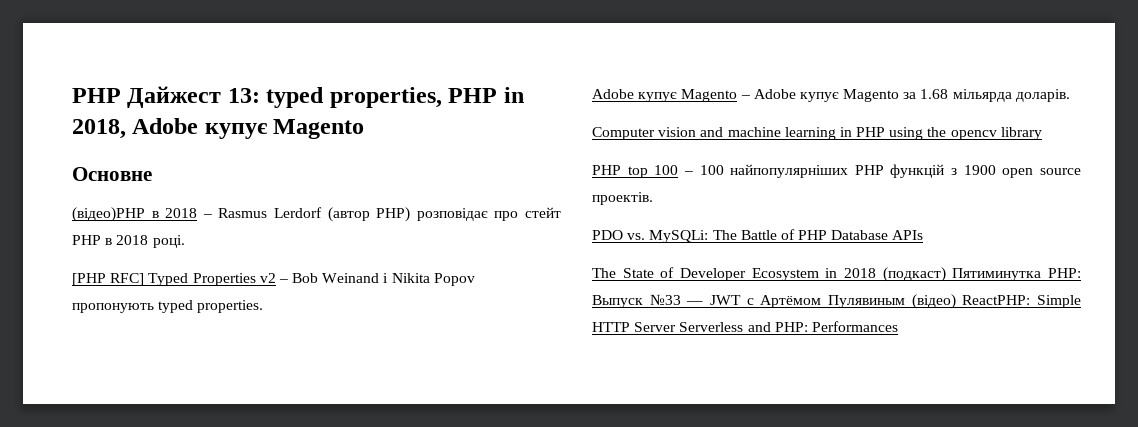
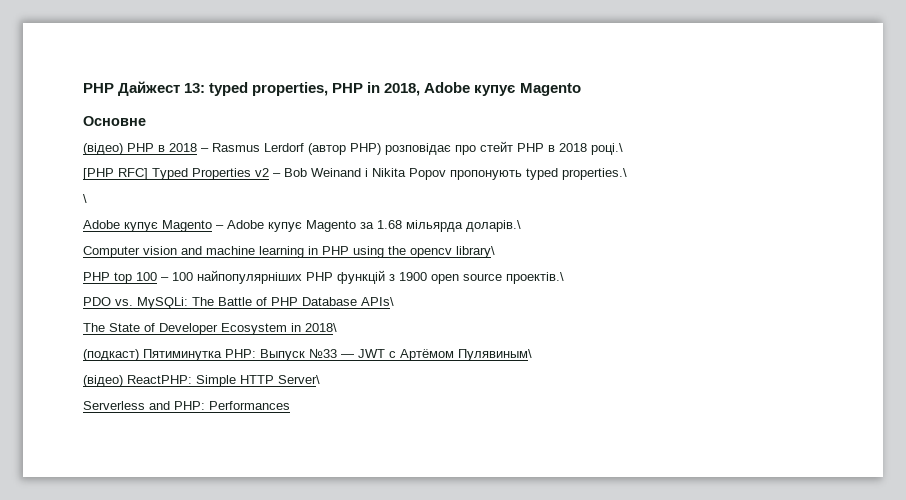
- (відео)PHP в 2018 – Rasmus Lerdorf (автор PHP) розповідає про стейт PHP в 2018 році.
+ (відео) PHP в 2018 – Rasmus Lerdorf (автор PHP) розповідає про стейт PHP в 2018 році.\
- [PHP RFC] Typed Properties v2 – Bob Weinand і Nikita Popov пропонують typed properties.
+ [PHP RFC] Typed Properties v2 – Bob Weinand і Nikita Popov пропонують typed properties.\
+ \
- Adobe купує Magento – Adobe купує Magento за 1.68 мільярда доларів.
+ Adobe купує Magento – Adobe купує Magento за 1.68 мільярда доларів.\
- Computer vision and machine learning in PHP using the opencv library
+ Computer vision and machine learning in PHP using the opencv library\
- PHP top 100 – 100 найпопулярніших PHP функцій з 1900 open source проектів.
+ PHP top 100 – 100 найпопулярніших PHP функцій з 1900 open source проектів.\
- PDO vs. MySQLi: The Battle of PHP Database APIs
+ PDO vs. MySQLi: The Battle of PHP Database APIs\
- The State of Developer Ecosystem in 2018 (подкаст) Пятиминутка PHP: Выпуск №33 — JWT c Артёмом Пулявиным (відео) ReactPHP: Simple HTTP Server Serverless and PHP: Performances
+ The State of Developer Ecosystem in 2018\
+ (подкаст) Пятиминутка PHP: Выпуск №33 — JWT c Артёмом Пулявиным\
+ (відео) ReactPHP: Simple HTTP Server\
+ Serverless and PHP: Performances

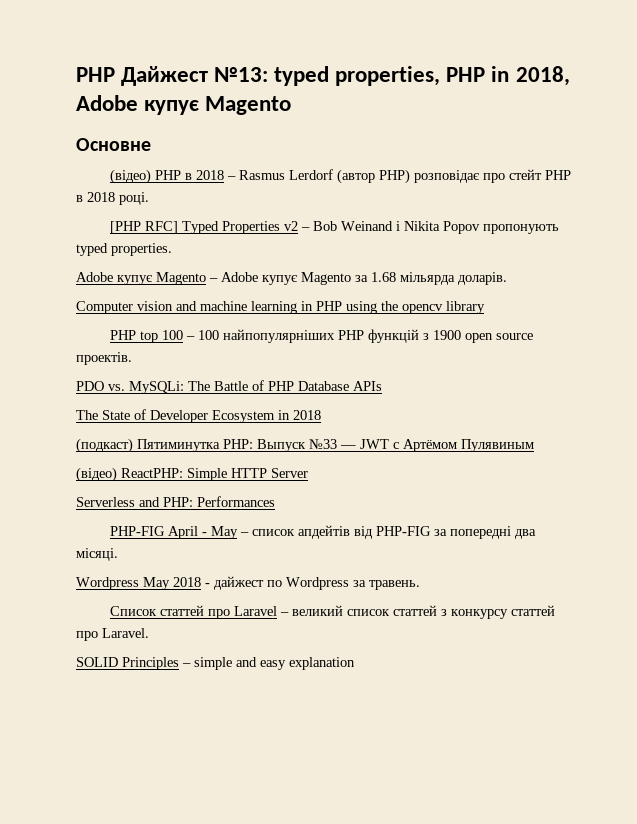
- PHP Дайжест 13: typed properties, PHP in 2018, Adobe купує Magento
+ PHP Дайжест №13: typed properties, PHP in 2018, Adobe купує Magento
- (відео) PHP в 2018 – Rasmus Lerdorf (автор PHP) розповідає про стейт PHP в 2018 році.\
+ (відео) PHP в 2018 – Rasmus Lerdorf (автор PHP) розповідає про стейт PHP в 2018 році.
- [PHP RFC] Typed Properties v2 – Bob Weinand і Nikita Popov пропонують typed properties.\
- \
+ [PHP RFC] Typed Properties v2 – Bob Weinand і Nikita Popov пропонують typed properties.
- Adobe купує Magento – Adobe купує Magento за 1.68 мільярда доларів.\
+ Adobe купує Magento – Adobe купує Magento за 1.68 мільярда доларів.
- Computer vision and machine learning in PHP using the opencv library\
+ Computer vision and machine learning in PHP using the opencv library
- PHP top 100 – 100 найпопулярніших PHP функцій з 1900 open source проектів.\
+ PHP top 100 – 100 найпопулярніших PHP функцій з 1900 open source проектів.
- PDO vs. MySQLi: The Battle of PHP Database APIs\
+ PDO vs. MySQLi: The Battle of PHP Database APIs
- The State of Developer Ecosystem in 2018\
+ The State of Developer Ecosystem in 2018
- (подкаст) Пятиминутка PHP: Выпуск №33 — JWT c Артёмом Пулявиным\
+ (подкаст) Пятиминутка PHP: Выпуск №33 — JWT c Артёмом Пулявиным
- (відео) ReactPHP: Simple HTTP Server\
+ (відео) ReactPHP: Simple HTTP Server
+ PHP-FIG April - May – список апдейтів від PHP-FIG за попередні два місяці.
+ Wordpress May 2018 - дайжест по Wordpress за травень.
+ Список статтей про Laravel – великий список статтей з конкурсу статтей про Laravel.
+ SOLID Principles – simple and easy explanation

